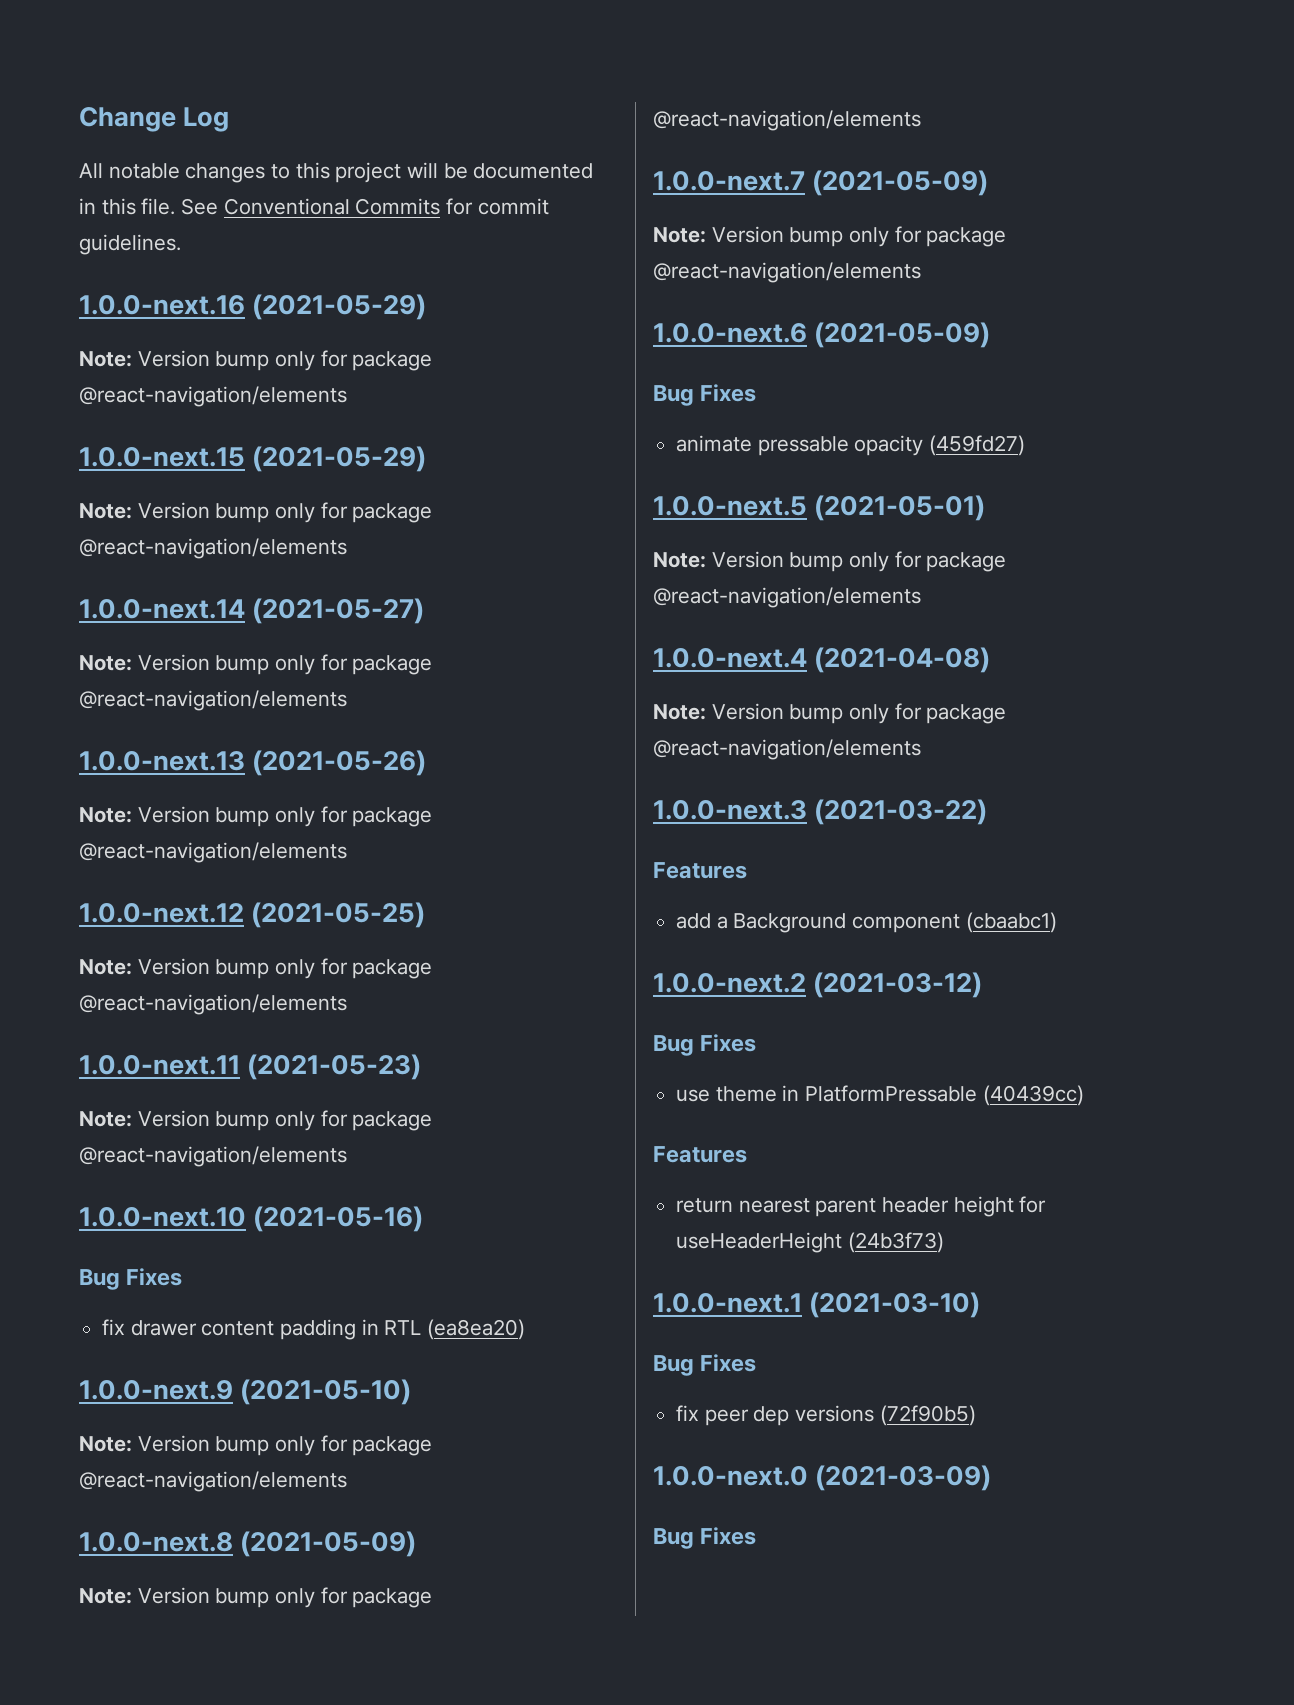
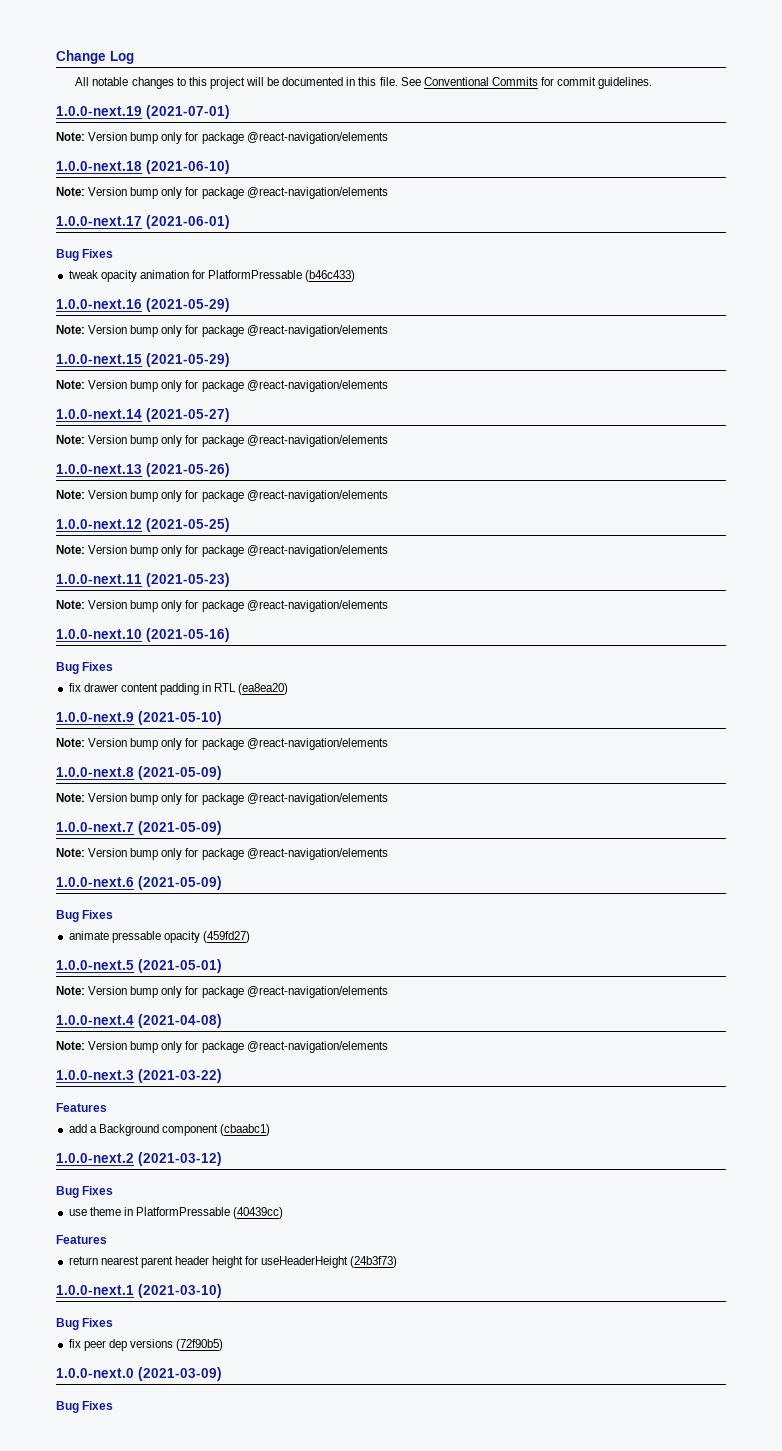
+ 1.0.0-next.19 (2021-07-01)
+ Note: Version bump only for package @react-navigation/elements
+ 1.0.0-next.18 (2021-06-10)
+ Note: Version bump only for package @react-navigation/elements
+ 1.0.0-next.17 (2021-06-01)
+ Bug Fixes
+ tweak opacity animation for PlatformPressable (b46c433)

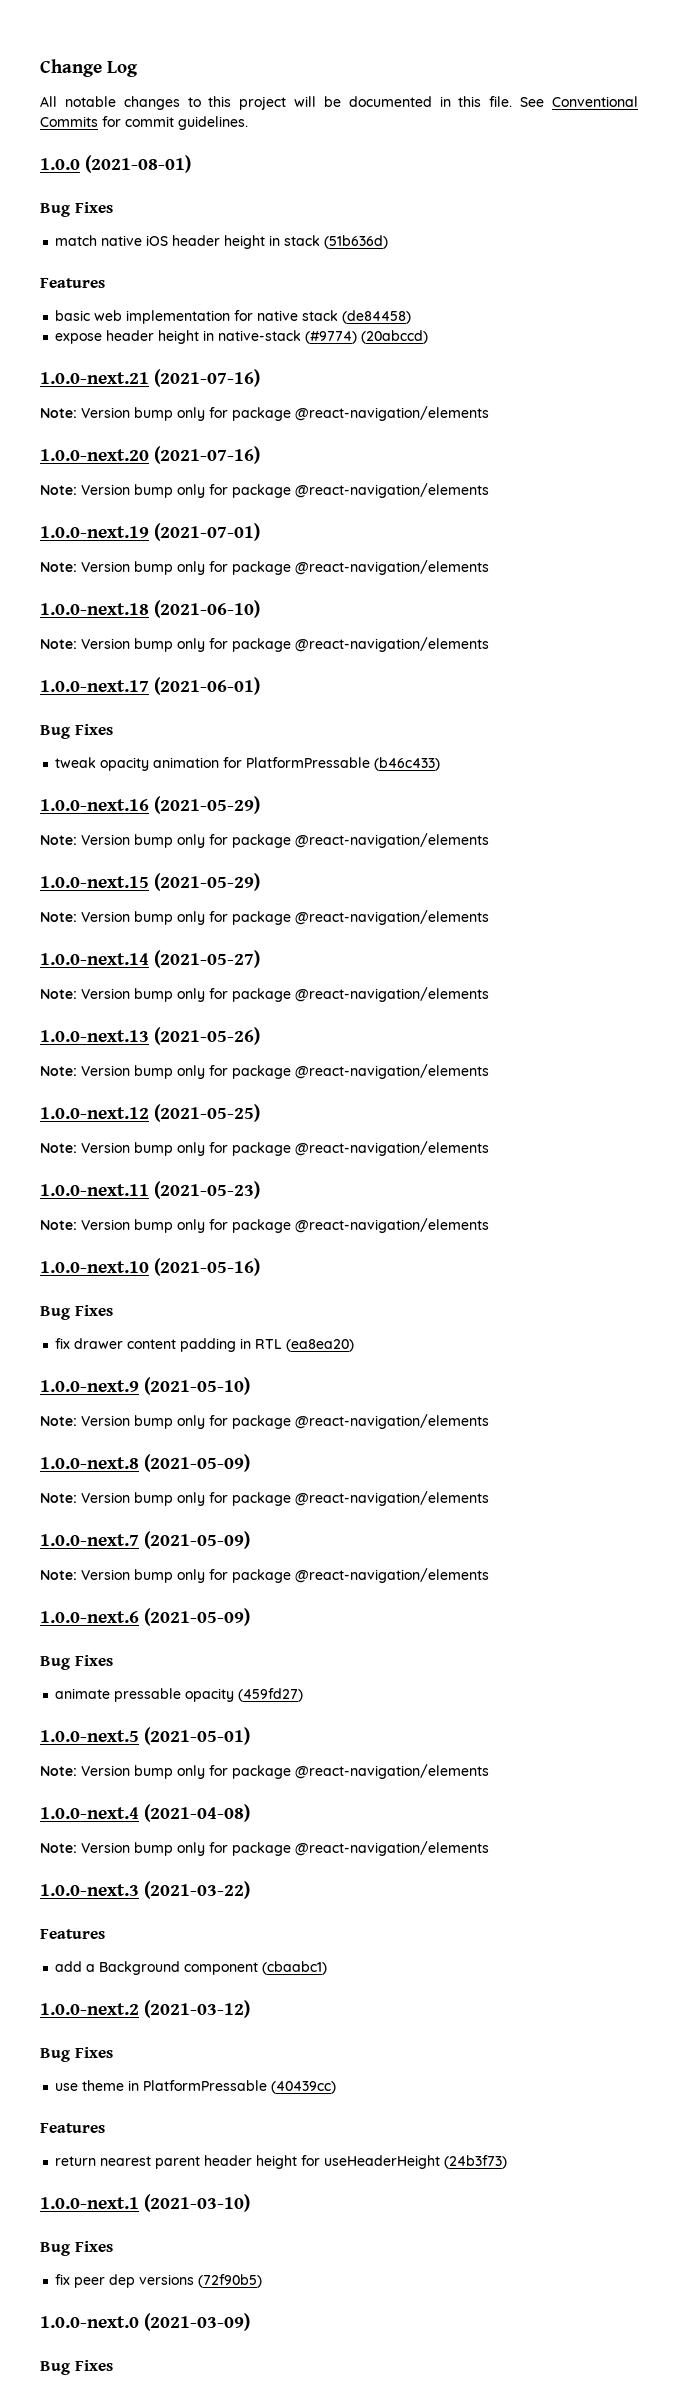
+ 1.0.0 (2021-08-01)
+ Bug Fixes
+ match native iOS header height in stack (51b636d)
+ Features
+ basic web implementation for native stack (de84458)
+ expose header height in native-stack (#9774) (20abccd)
+ 1.0.0-next.21 (2021-07-16)
+ Note: Version bump only for package @react-navigation/elements
+ 1.0.0-next.20 (2021-07-16)
+ Note: Version bump only for package @react-navigation/elements

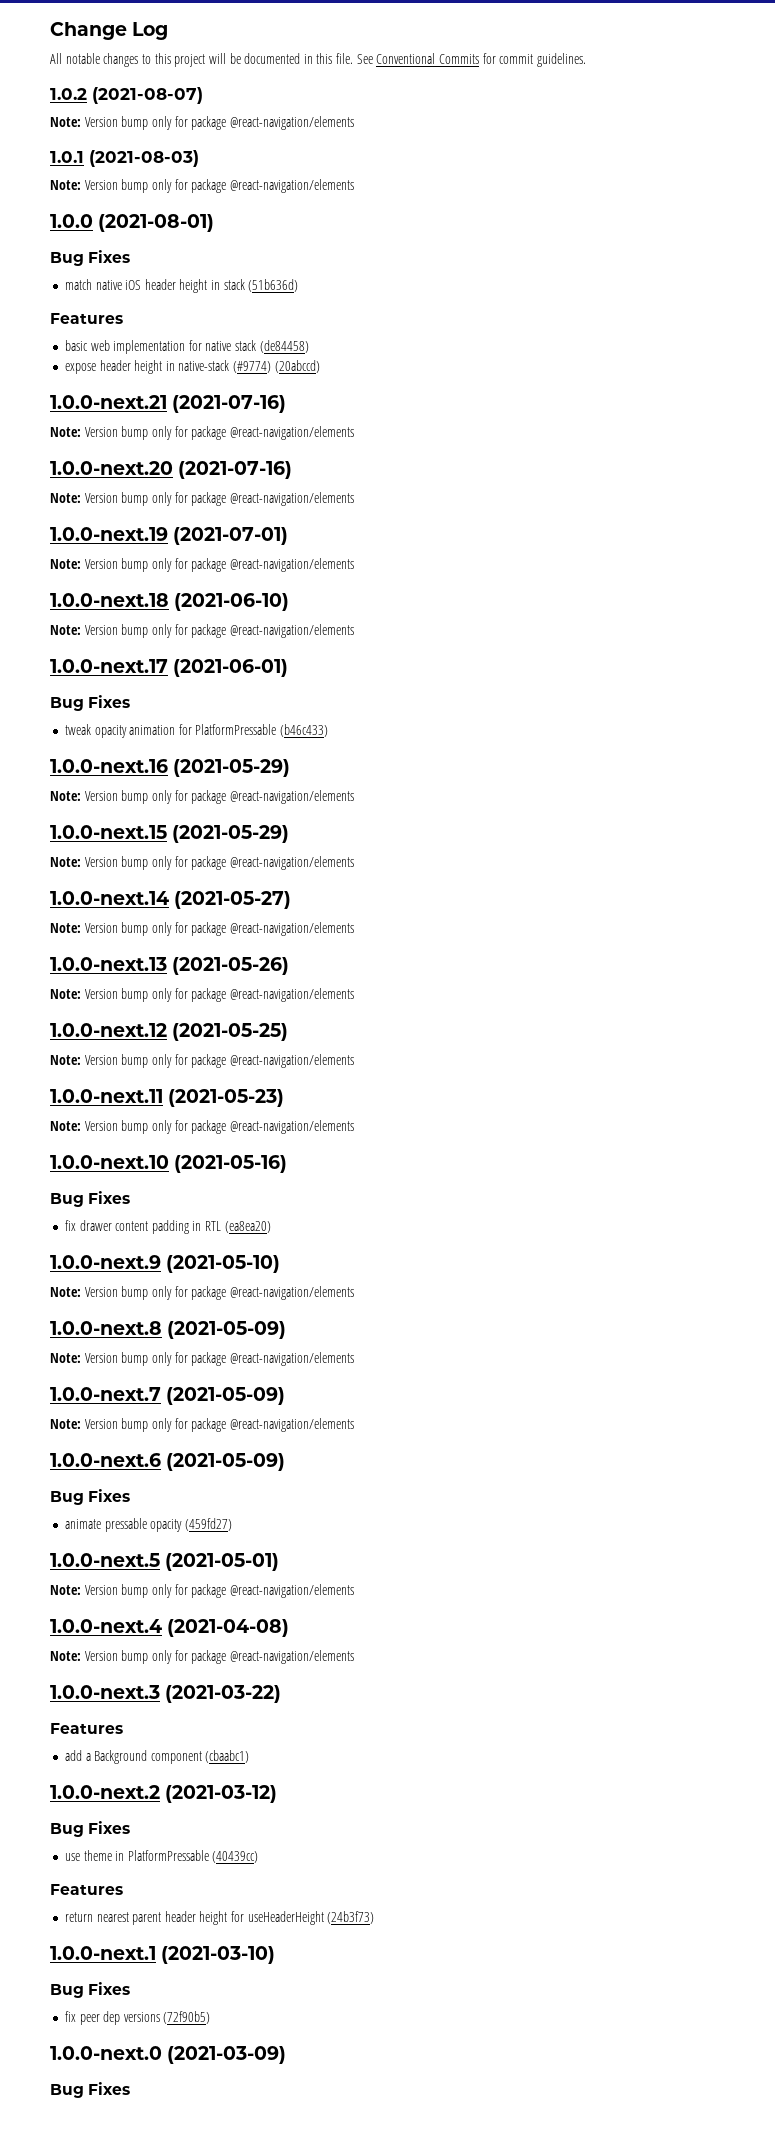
+ 1.0.2 (2021-08-07)
+ Note: Version bump only for package @react-navigation/elements
+ 1.0.1 (2021-08-03)
+ Note: Version bump only for package @react-navigation/elements

